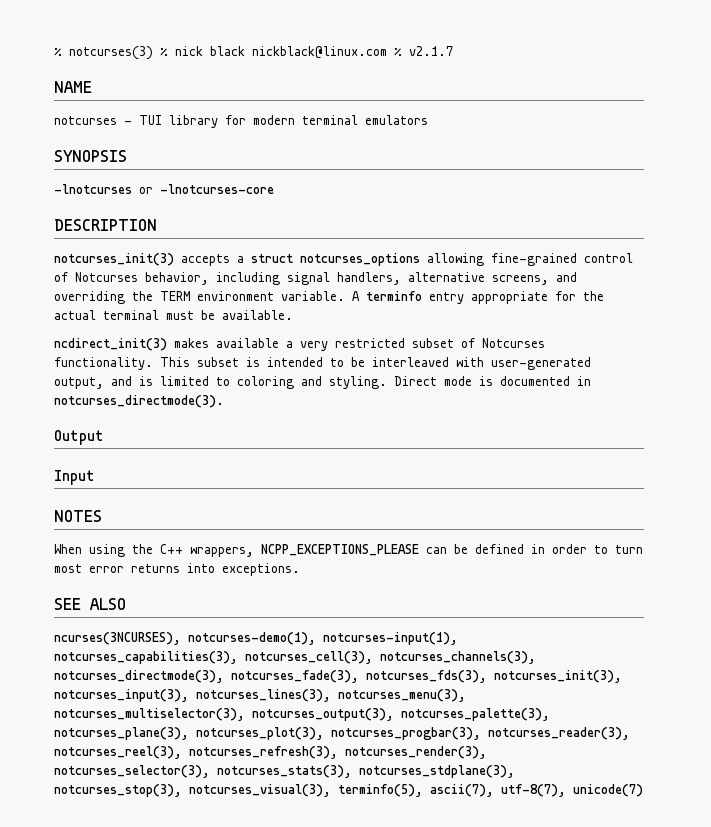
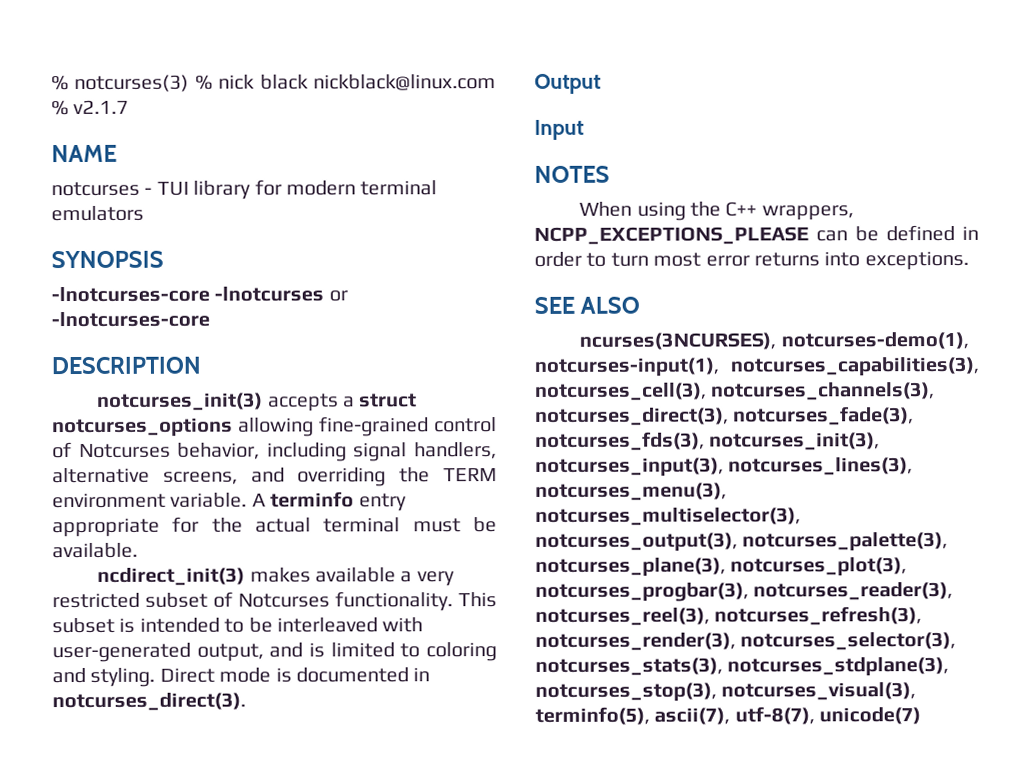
- -lnotcurses or -lnotcurses-core
+ -lnotcurses-core -lnotcurses or -lnotcurses-core
- Direct mode is documented in notcurses_directmode(3).
+ Direct mode is documented in notcurses_direct(3).
- ncurses(3NCURSES), notcurses-demo(1), notcurses-input(1), notcurses_capabilities(3), notcurses_cell(3), notcurses_channels(3), notcurses_directmode(3), notcurses_fade(3), notcurses_fds(3), notcurses_init(3), notcurses_input(3), notcurses_lines(3), notcurses_menu(3), notcurses_multiselector(3), notcurses_output(3), notcurses_palette(3), notcurses_plane(3), notcurses_plot(3), notcurses_progbar(3), notcurses_reader(3), notcurses_reel(3), notcurses_refresh(3), notcurses_render(3), notcurses_selector(3), notcurses_stats(3), notcurses_stdplane(3), notcurses_stop(3), notcurses_visual(3), terminfo(5), ascii(7), utf-8(7), unicode(7)
+ ncurses(3NCURSES), notcurses-demo(1), notcurses-input(1), notcurses_capabilities(3), notcurses_cell(3), notcurses_channels(3), notcurses_direct(3), notcurses_fade(3), notcurses_fds(3), notcurses_init(3), notcurses_input(3), notcurses_lines(3), notcurses_menu(3), notcurses_multiselector(3), notcurses_output(3), notcurses_palette(3), notcurses_plane(3), notcurses_plot(3), notcurses_progbar(3), notcurses_reader(3), notcurses_reel(3), notcurses_refresh(3), notcurses_render(3), notcurses_selector(3), notcurses_stats(3), notcurses_stdplane(3), notcurses_stop(3), notcurses_visual(3), terminfo(5), ascii(7), utf-8(7), unicode(7)

